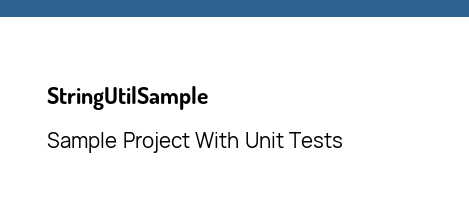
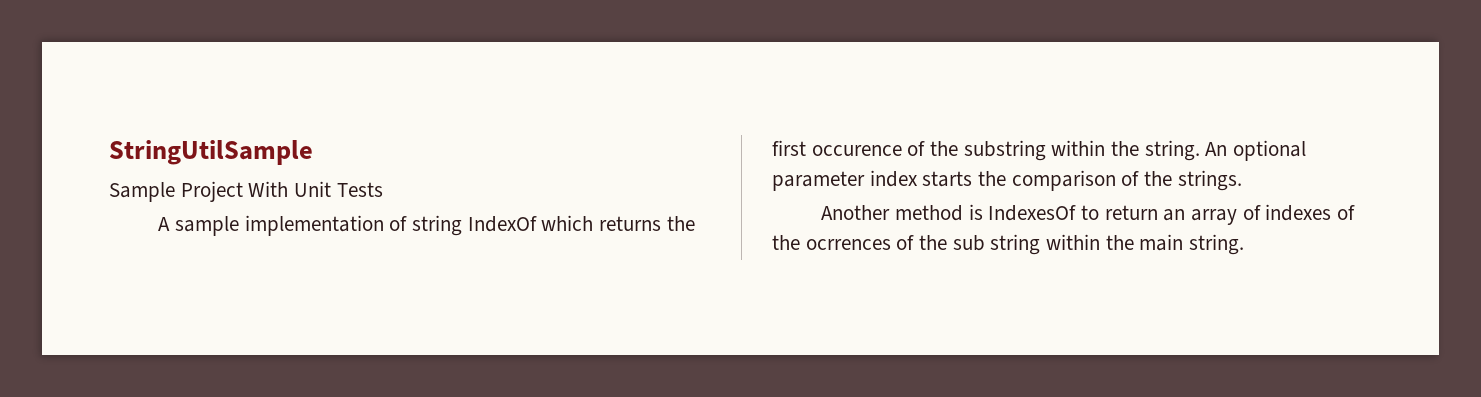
+ A sample implementation of string IndexOf which returns the first occurence of the substring within the string. An optional parameter index starts the comparison of the strings.
+ Another method is IndexesOf to return an array of indexes of the ocrrences of the sub string within the main string.

